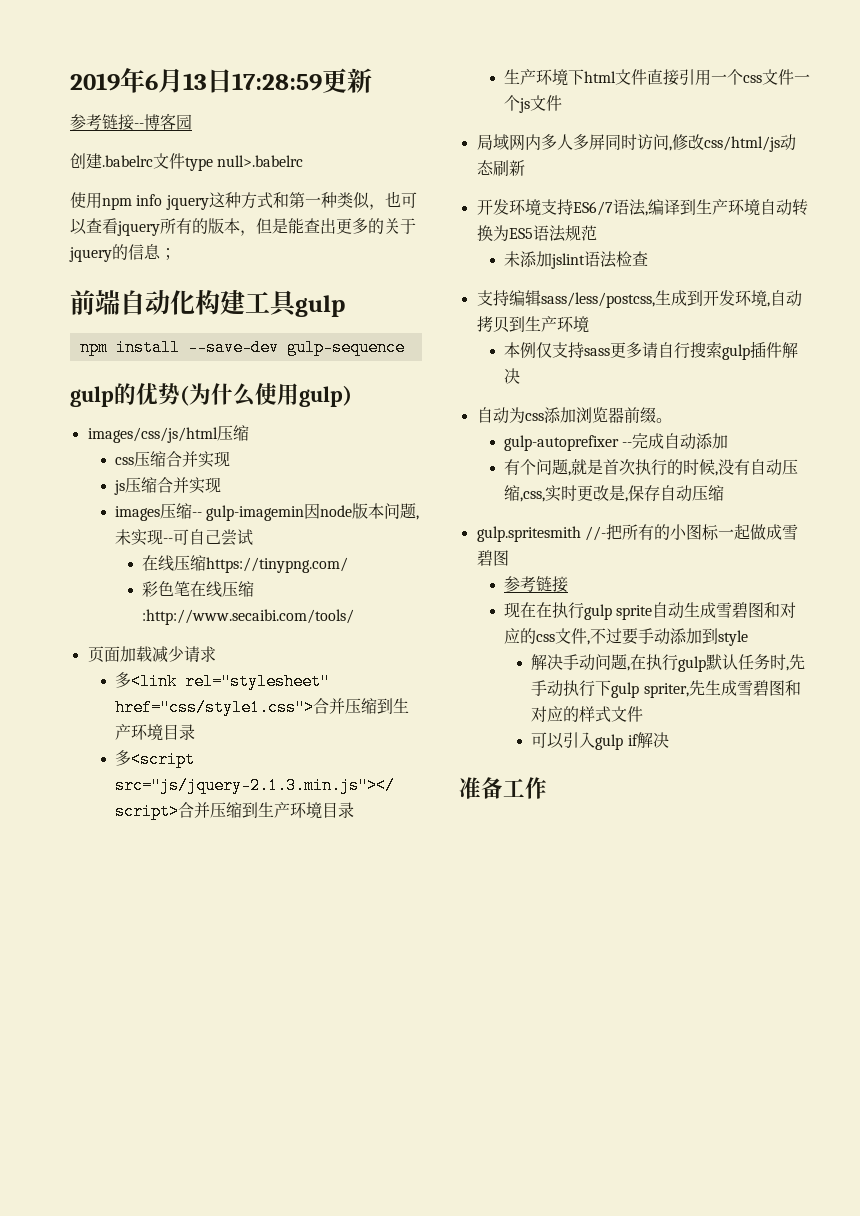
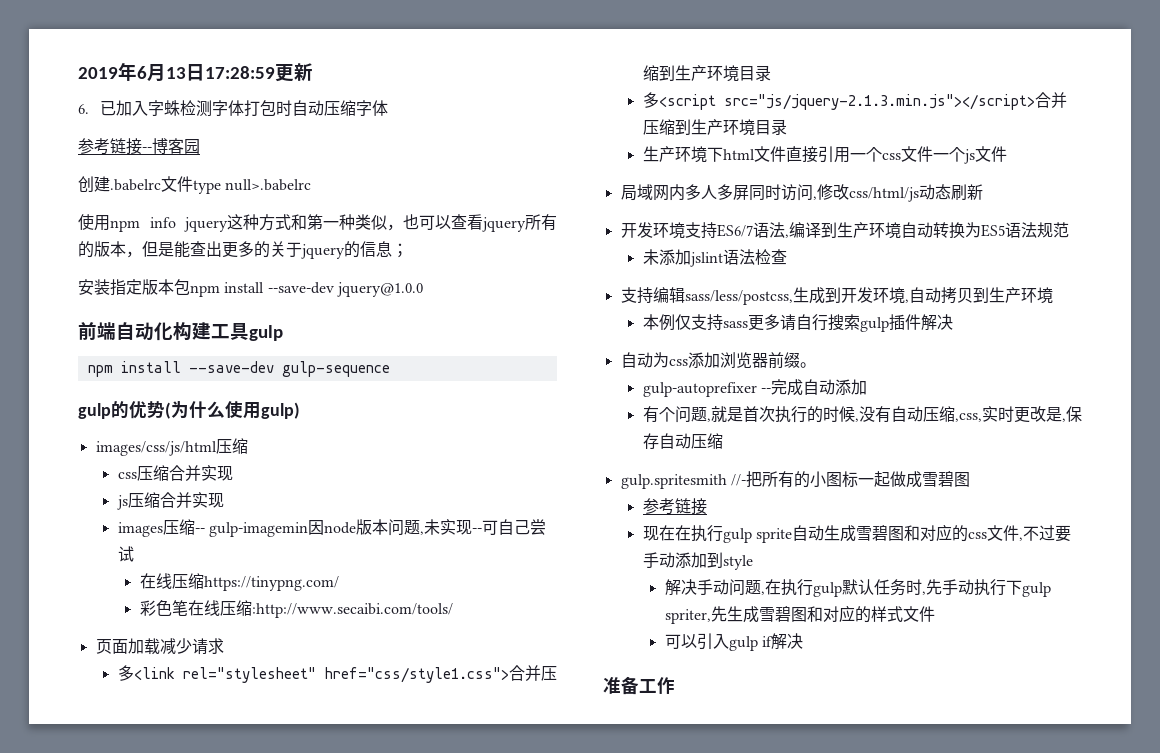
+ 6.已加入字蛛检测字体打包时自动压缩字体
+ 安装指定版本包npm install --save-dev jquery@1.0.0

